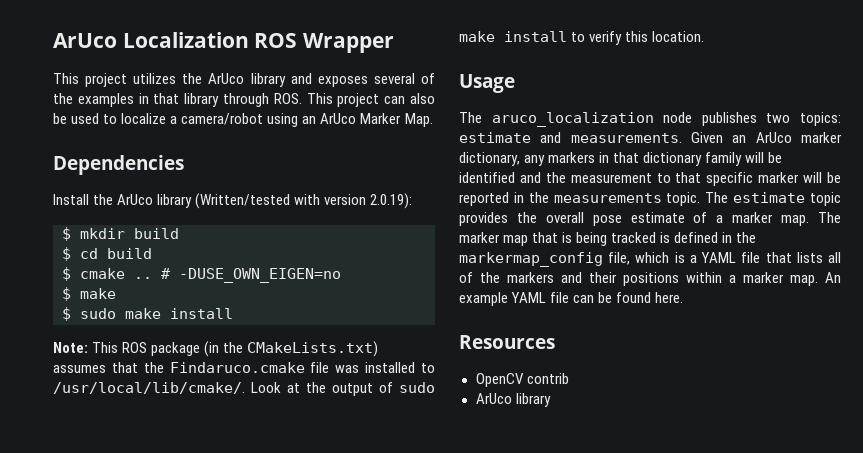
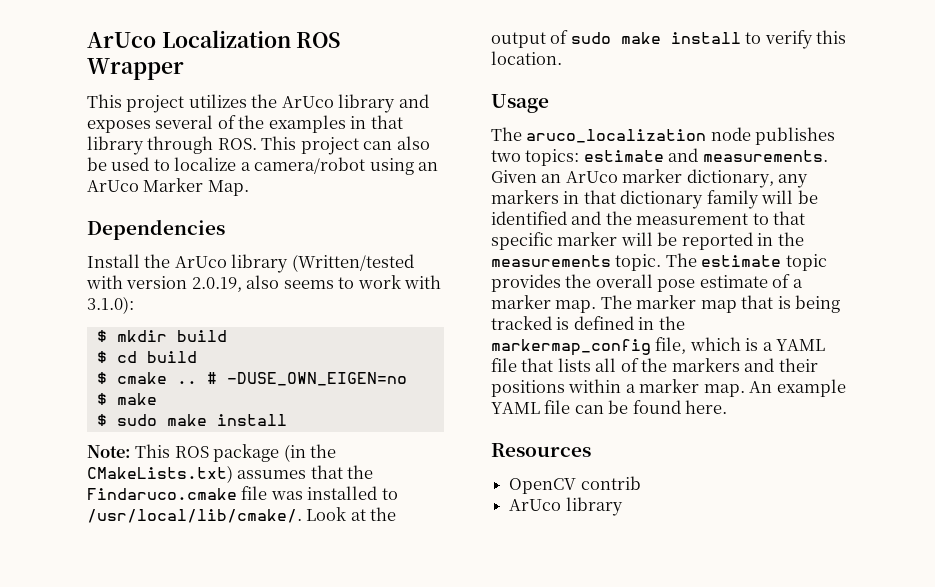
- Install the ArUco library (Written/tested with version 2.0.19):
+ Install the ArUco library (Written/tested with version 2.0.19, also seems to work with 3.1.0):

